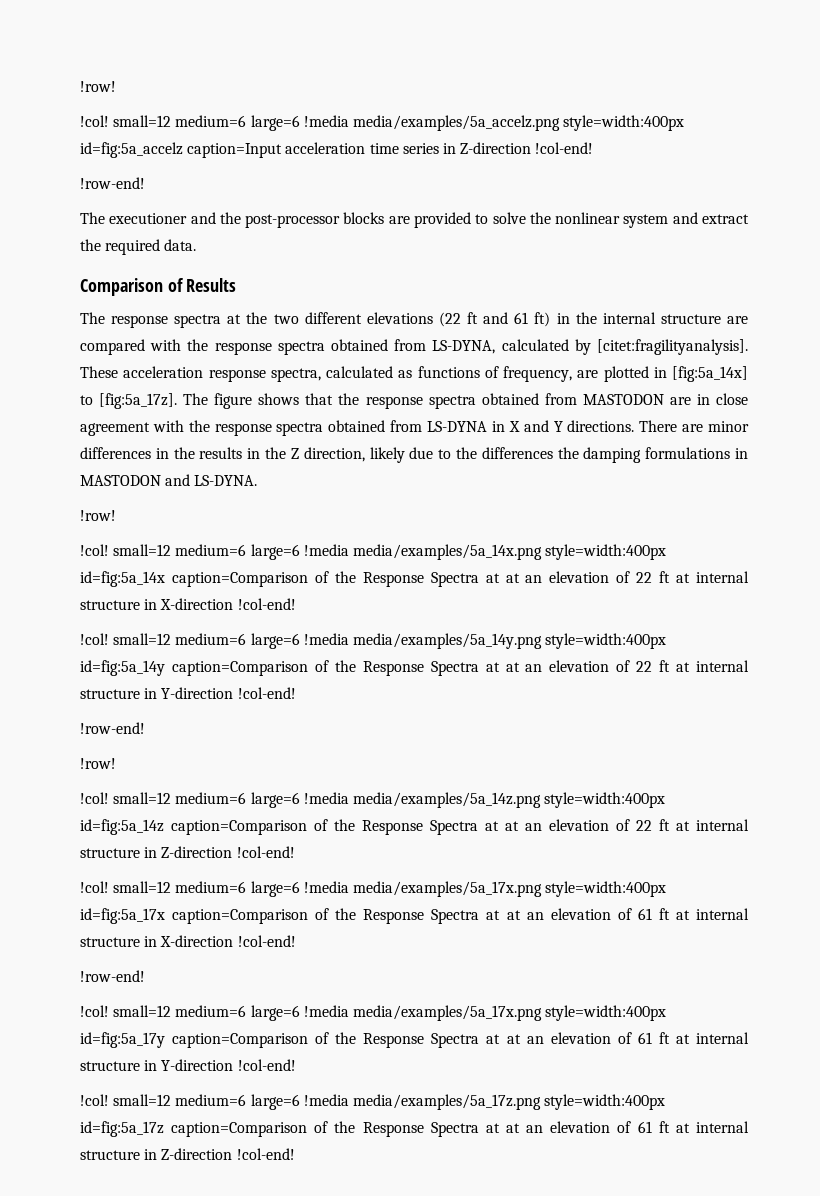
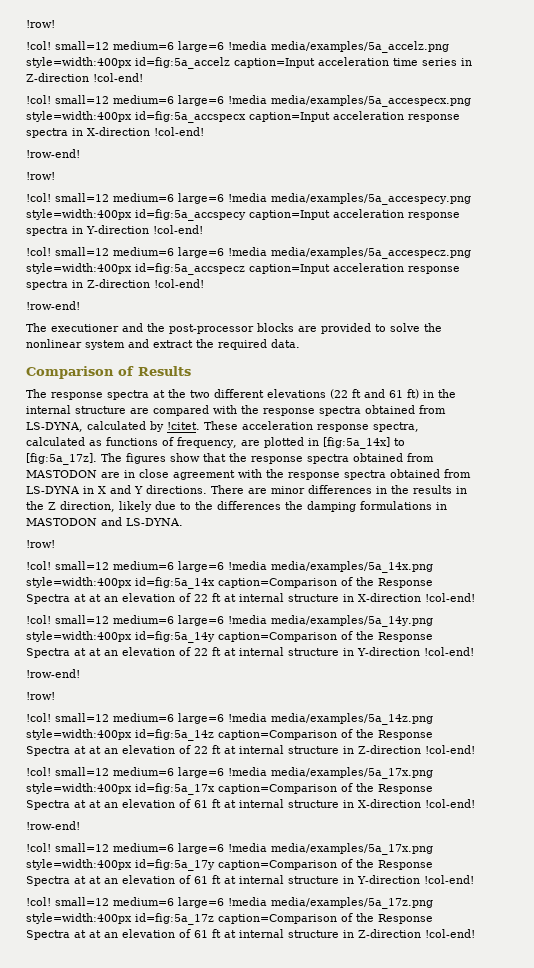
+ !col! small=12 medium=6 large=6 !media media/examples/5a_accespecx.png style=width:400px id=fig:5a_accspecx caption=Input acceleration response spectra in X-direction !col-end!
+ !row-end!
+ !row!
+ !col! small=12 medium=6 large=6 !media media/examples/5a_accespecy.png style=width:400px id=fig:5a_accspecy caption=Input acceleration response spectra in Y-direction !col-end!
+ !col! small=12 medium=6 large=6 !media media/examples/5a_accespecz.png style=width:400px id=fig:5a_accspecz caption=Input acceleration response spectra in Z-direction !col-end!
- The response spectra at the two different elevations (22 ft and 61 ft) in the internal structure are compared with the response spectra obtained from LS-DYNA, calculated by [citet:fragilityanalysis].
+ The response spectra at the two different elevations (22 ft and 61 ft) in the internal structure are compared with the response spectra obtained from LS-DYNA, calculated by !citet.
- The figure shows that the response spectra obtained from MASTODON are in close agreement with the response spectra obtained from LS-DYNA in X and Y directions.
+ The figures show that the response spectra obtained from MASTODON are in close agreement with the response spectra obtained from LS-DYNA in X and Y directions.

